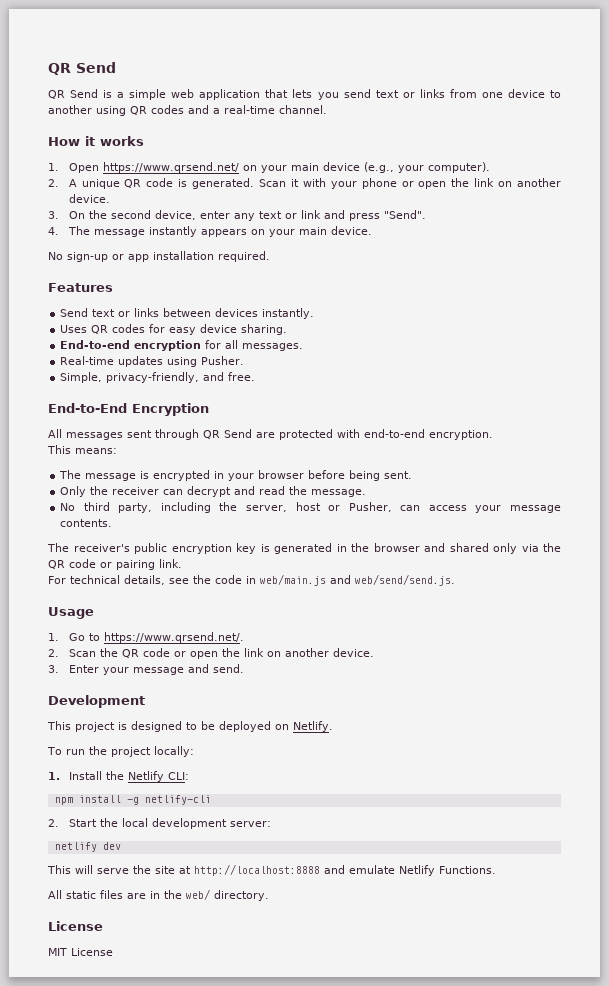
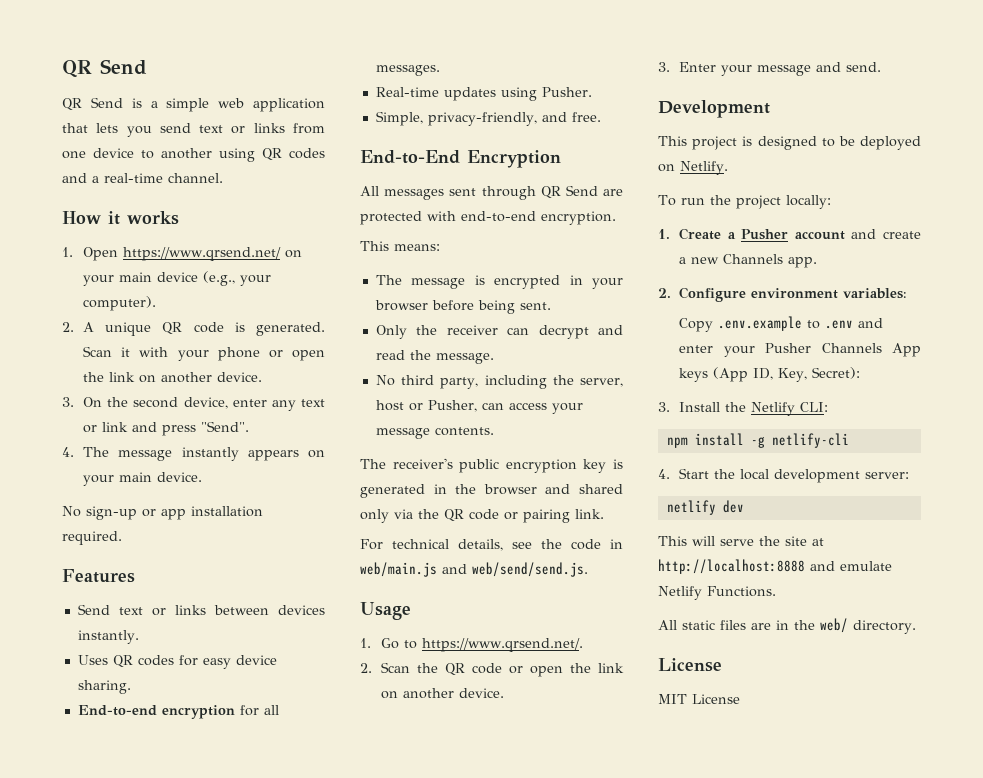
- 1. Install the Netlify CLI:
+ 1. Create a Pusher account and create a new Channels app.
+ 2. Configure environment variables:
+ Copy .env.example to .env and enter your Pusher Channels App keys (App ID, Key, Secret):
+ 3. Install the Netlify CLI:
- 2. Start the local development server:
+ 4. Start the local development server:

